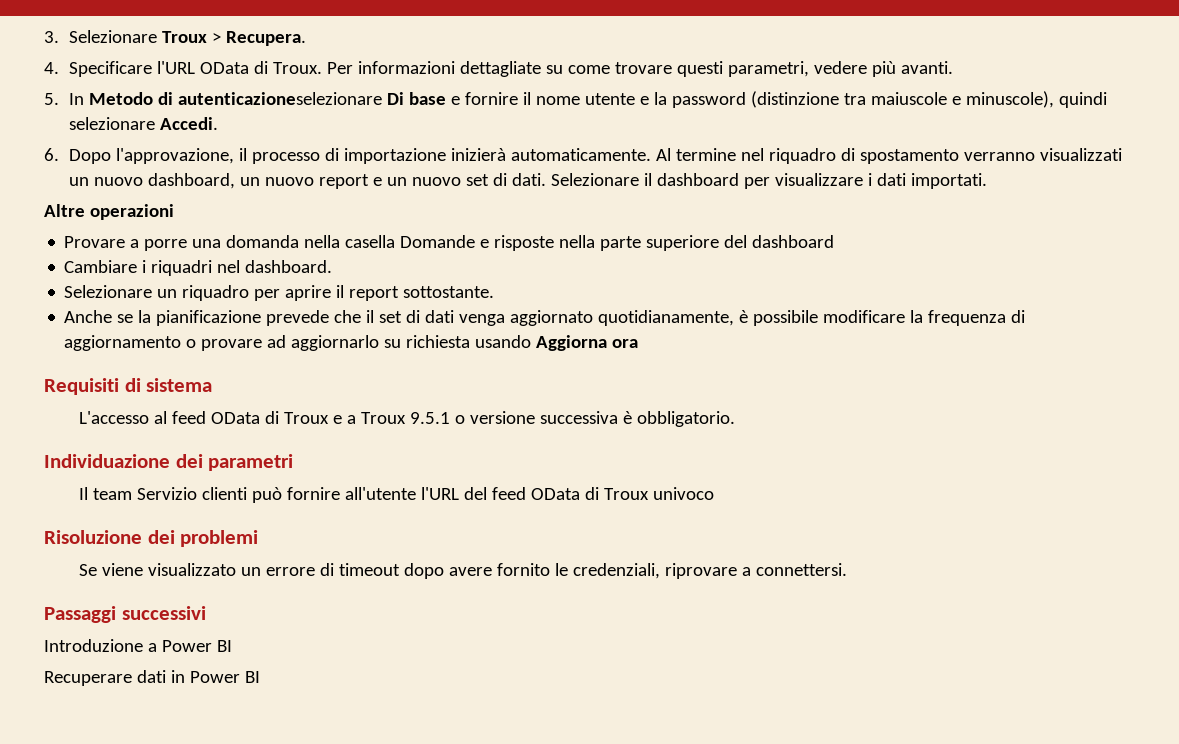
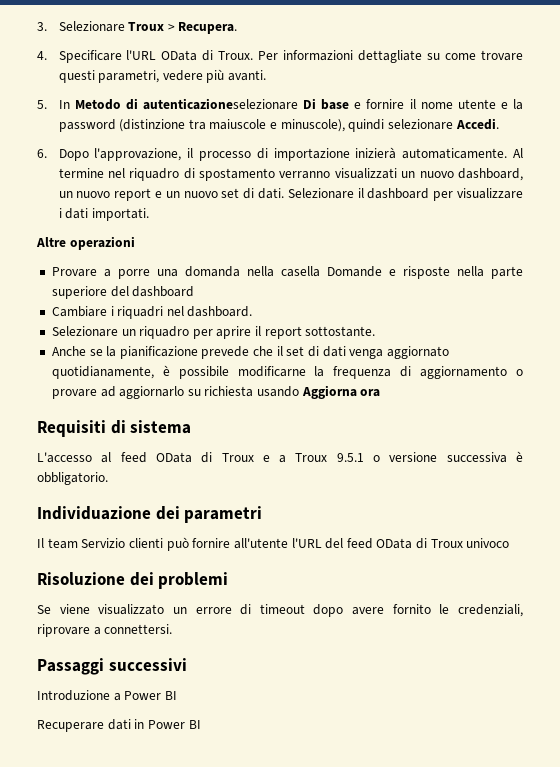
- Anche se la pianificazione prevede che il set di dati venga aggiornato quotidianamente, è possibile modificare la frequenza di aggiornamento o provare ad aggiornarlo su richiesta usando Aggiorna ora
+ Anche se la pianificazione prevede che il set di dati venga aggiornato quotidianamente, è possibile modificarne la frequenza di aggiornamento o provare ad aggiornarlo su richiesta usando Aggiorna ora

